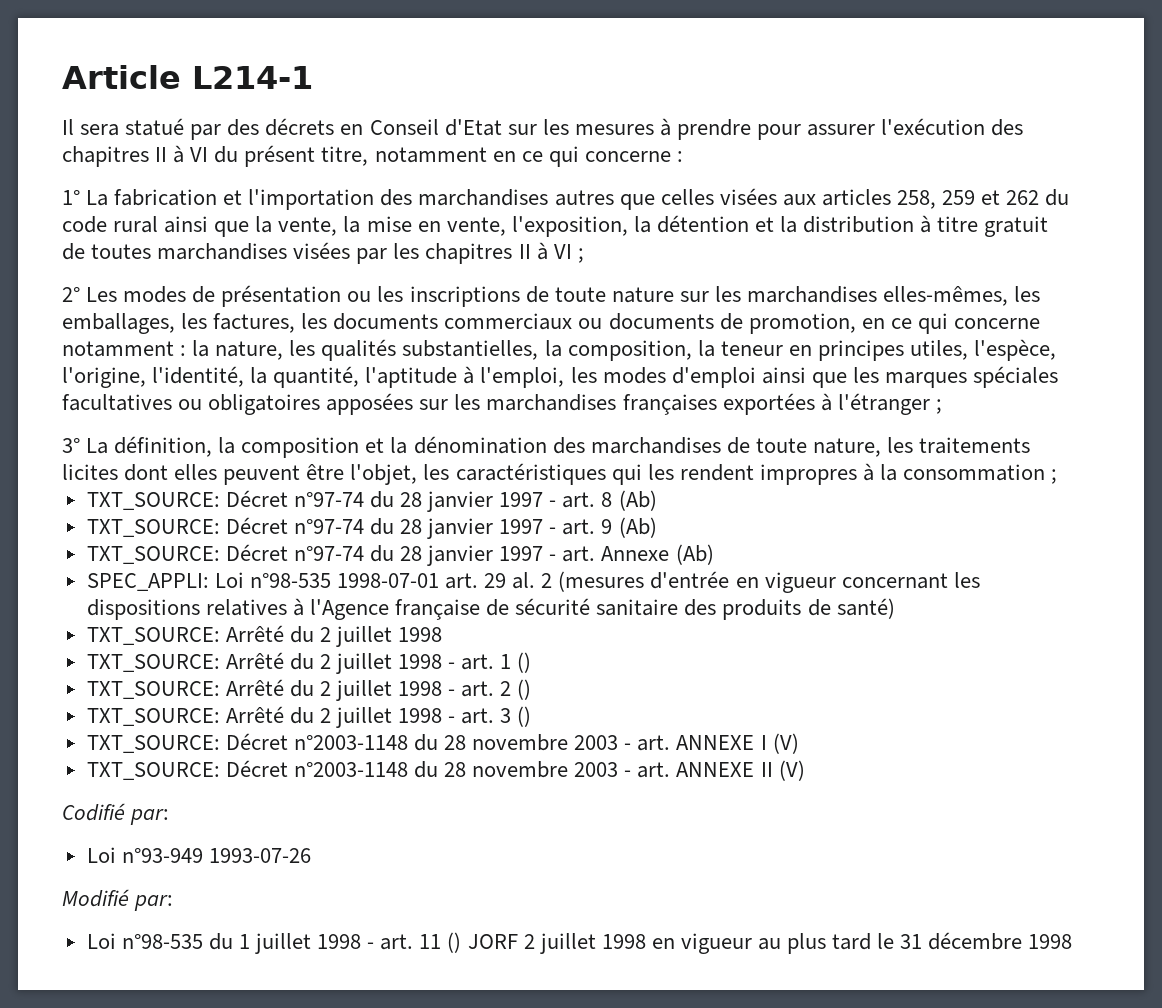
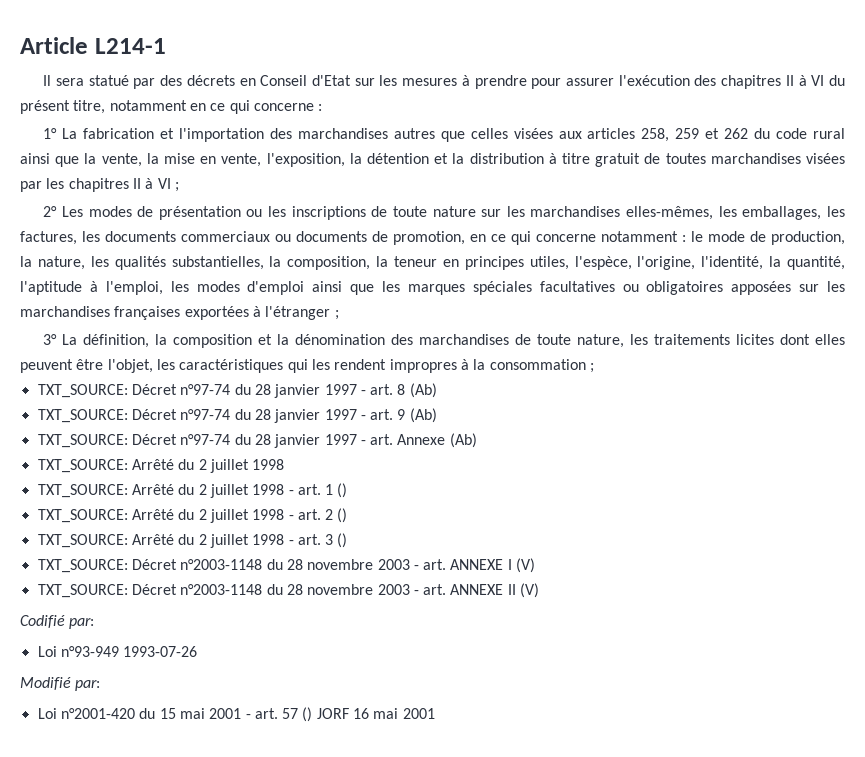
- la nature, les qualités substantielles, la composition, la teneur en principes utiles, l'espèce, l'origine, l'identité, la quantité, l'aptitude à l'emploi, les modes d'emploi ainsi que les marques spéciales facultatives ou obligatoires apposées sur les marchandises françaises exportées à l'étranger ;
+ le mode de production, la nature, les qualités substantielles, la composition, la teneur en principes utiles, l'espèce, l'origine, l'identité, la quantité, l'aptitude à l'emploi, les modes d'emploi ainsi que les marques spéciales facultatives ou obligatoires apposées sur les marchandises françaises exportées à l'étranger ;
- SPEC_APPLI: Loi n°98-535 1998-07-01 art. 29 al. 2 (mesures d'entrée en vigueur concernant les dispositions relatives à l'Agence française de sécurité sanitaire des produits de santé)
- Loi n°98-535 du 1 juillet 1998 - art. 11 () JORF 2 juillet 1998 en vigueur au plus tard le 31 décembre 1998
+ Loi n°2001-420 du 15 mai 2001 - art. 57 () JORF 16 mai 2001

